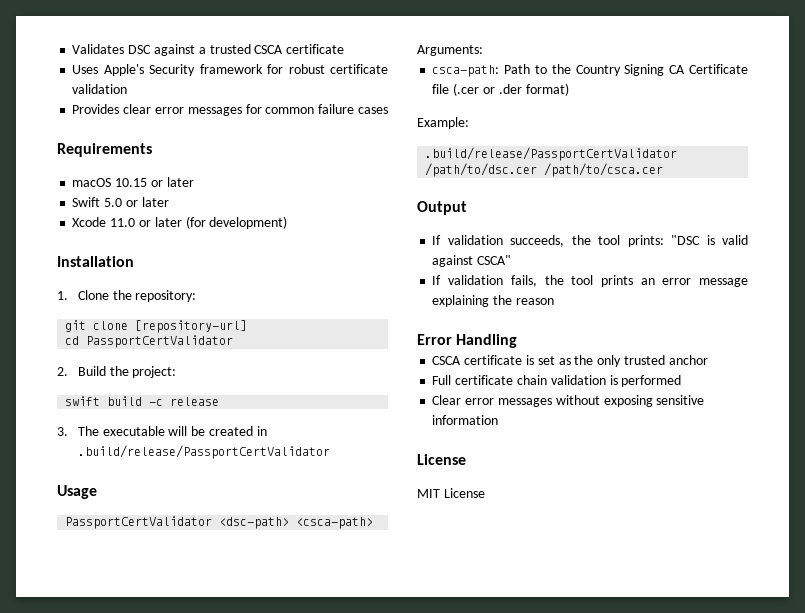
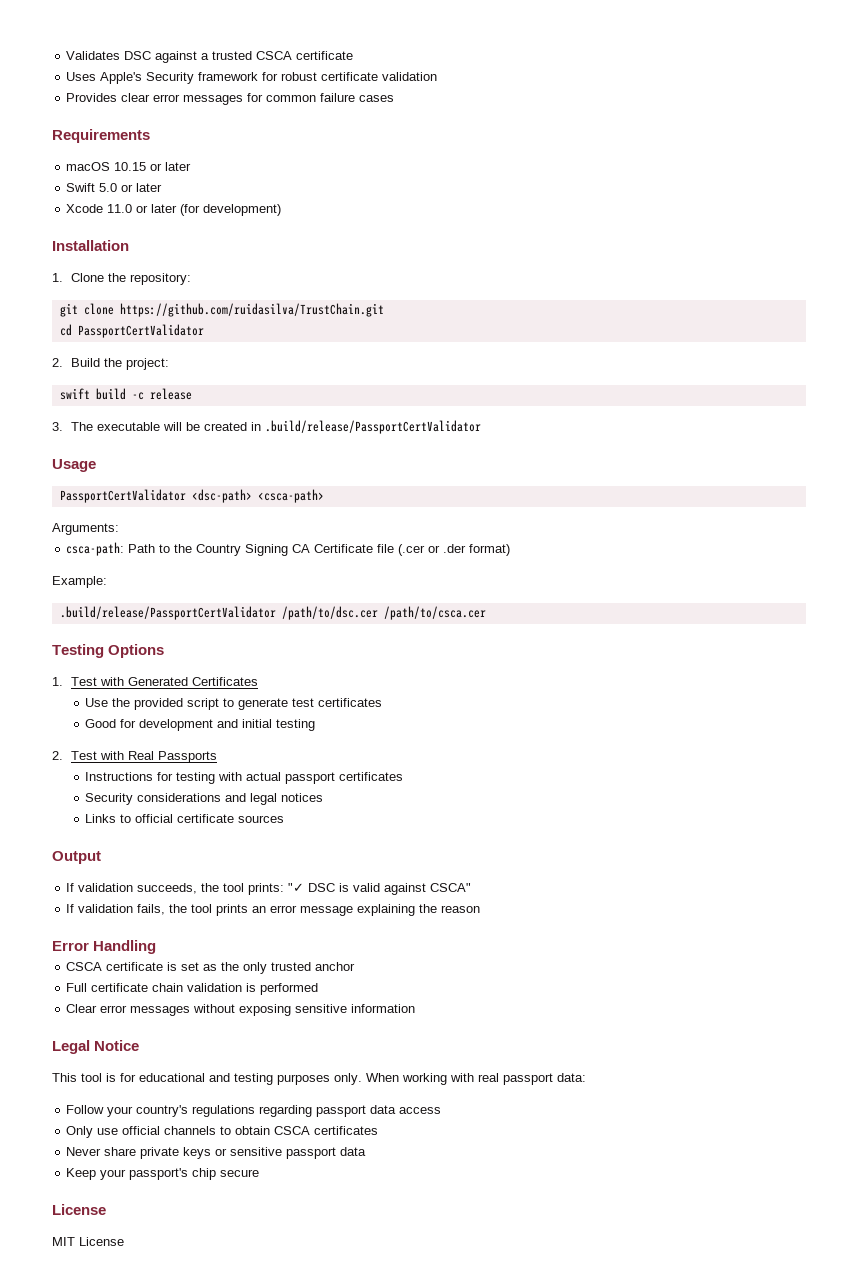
- git clone [repository-url]
+ git clone https://github.com/ruidasilva/TrustChain.git
+ Testing Options
+ 1. Test with Generated Certificates
+ Use the provided script to generate test certificates
+ Good for development and initial testing
+ 2. Test with Real Passports
+ Instructions for testing with actual passport certificates
+ Security considerations and legal notices
+ Links to official certificate sources
- If validation succeeds, the tool prints: "DSC is valid against CSCA"
+ If validation succeeds, the tool prints: "✓ DSC is valid against CSCA"
+ Legal Notice
+ This tool is for educational and testing purposes only. When working with real passport data:
+ Follow your country's regulations regarding passport data access
+ Only use official channels to obtain CSCA certificates
+ Never share private keys or sensitive passport data
+ Keep your passport's chip secure

